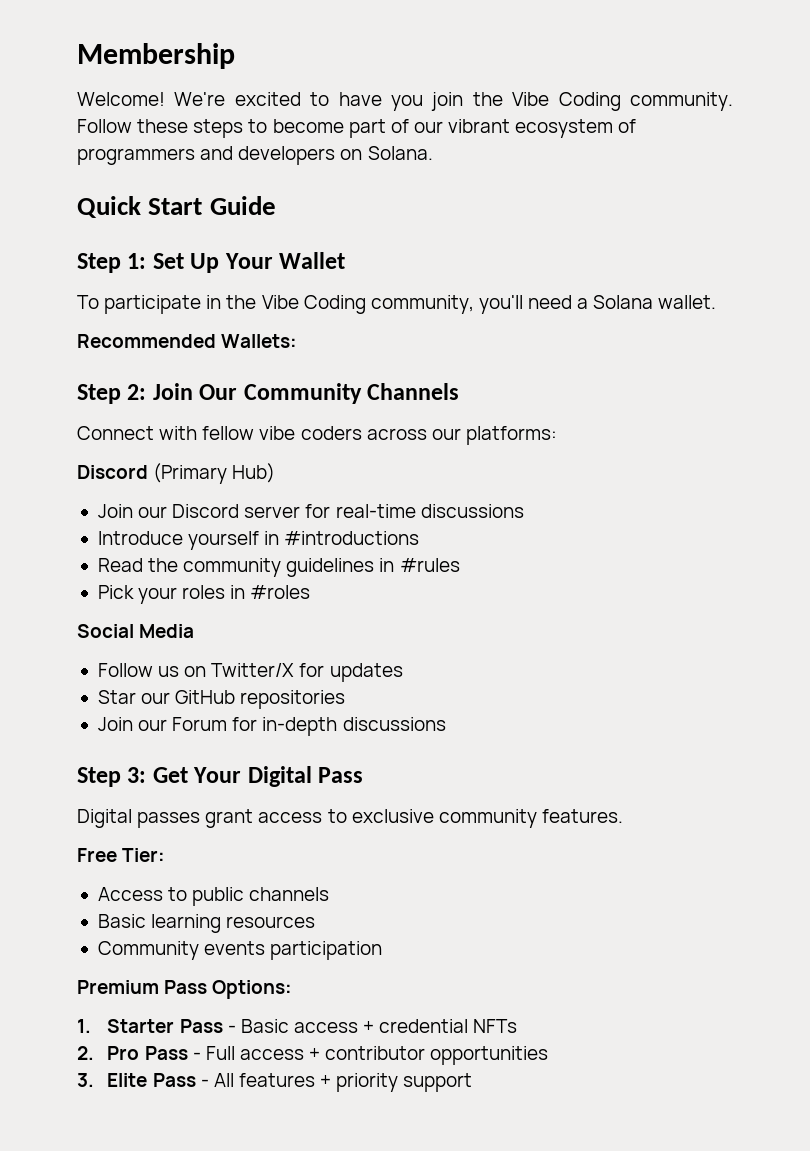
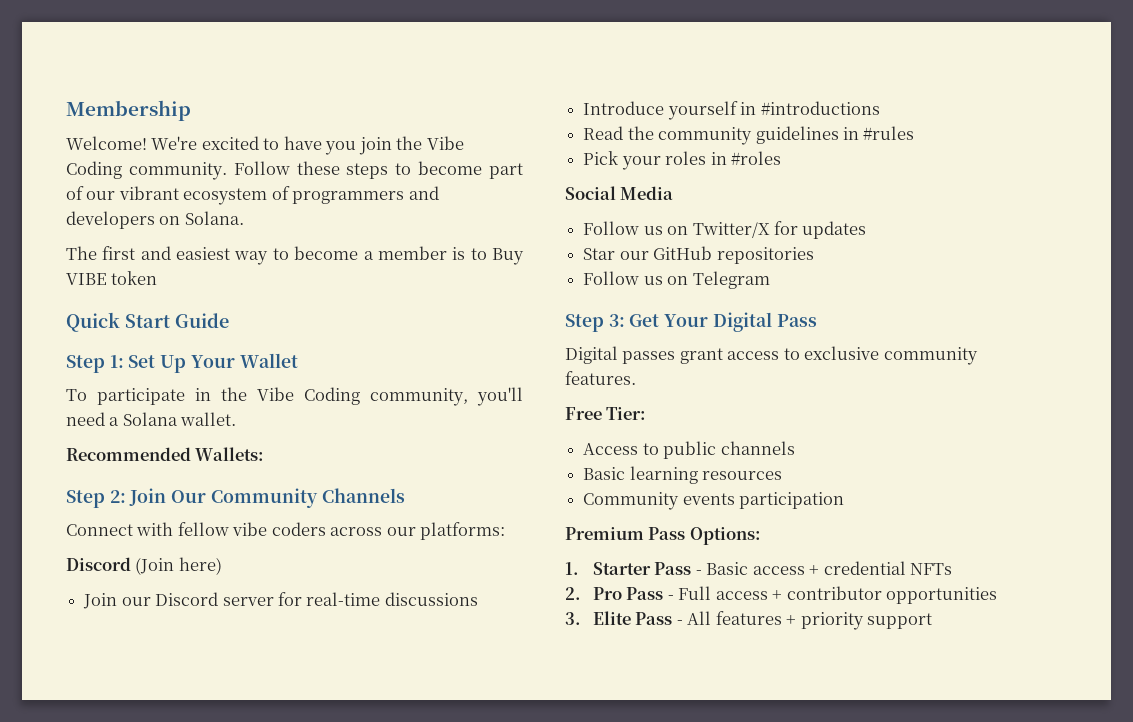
+ The first and easiest way to become a member is to Buy VIBE token
- Discord (Primary Hub)
+ Discord (Join here)
- Join our Forum for in-depth discussions
+ Follow us on Telegram

